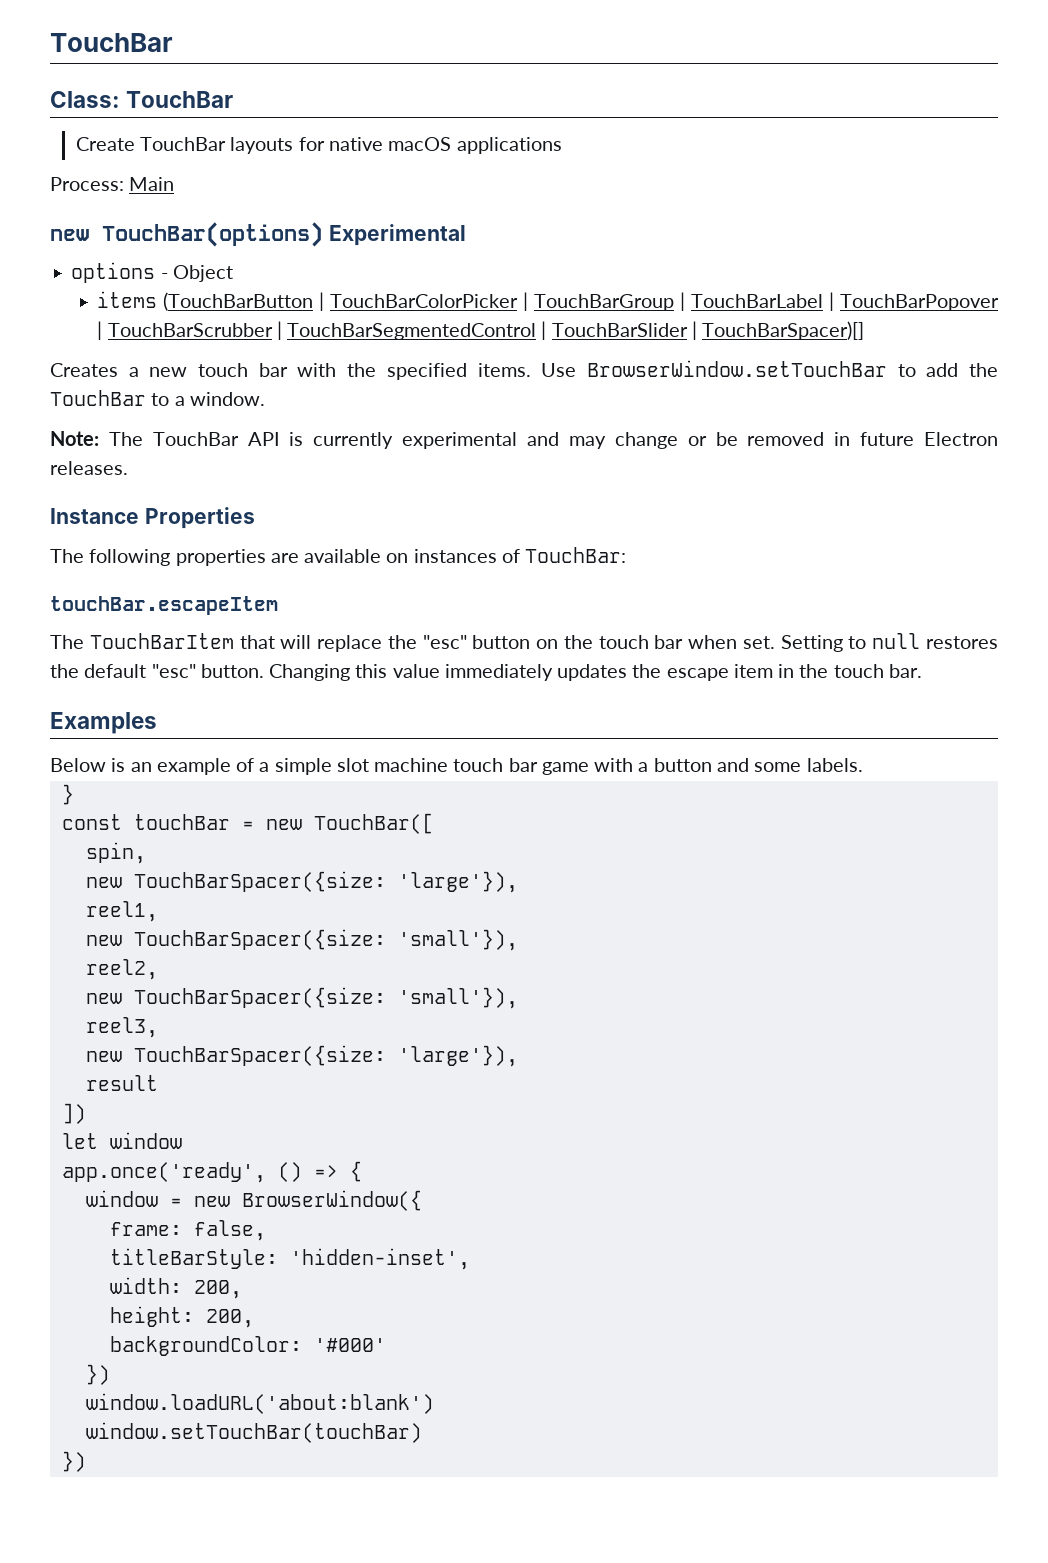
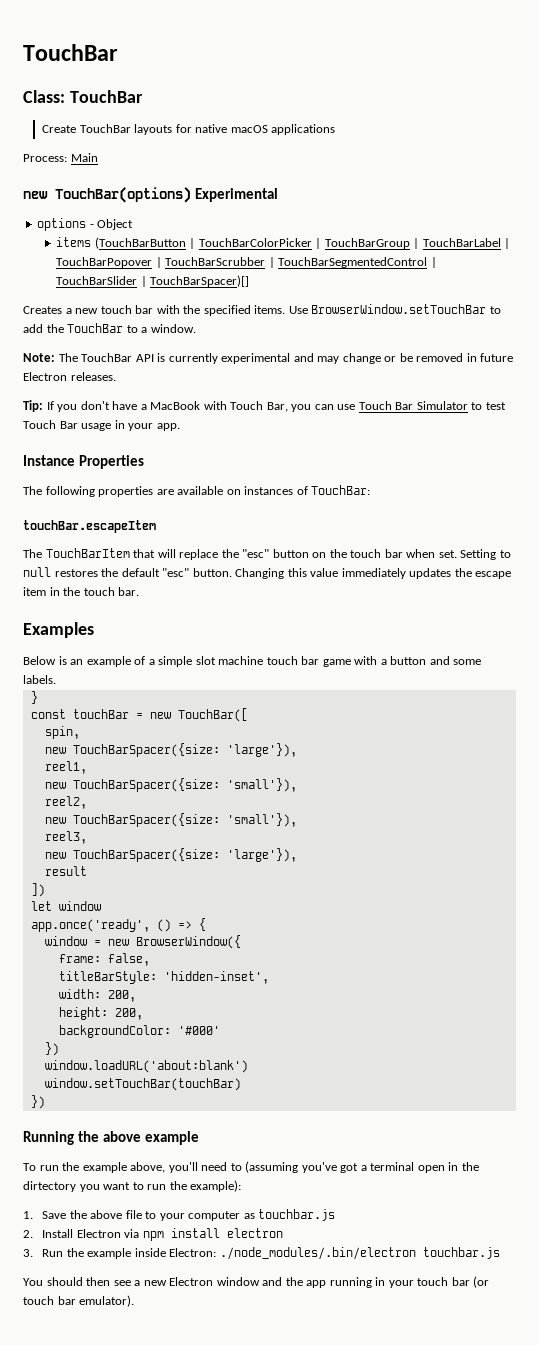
+ Tip: If you don't have a MacBook with Touch Bar, you can use Touch Bar Simulator to test Touch Bar usage in your app.
+ Running the above example
+ To run the example above, you'll need to (assuming you've got a terminal open in the dirtectory you want to run the example):
+ 1. Save the above file to your computer as touchbar.js
+ 2. Install Electron via npm install electron
+ 3. Run the example inside Electron: ./node_modules/.bin/electron touchbar.js
+ You should then see a new Electron window and the app running in your touch bar (or touch bar emulator).

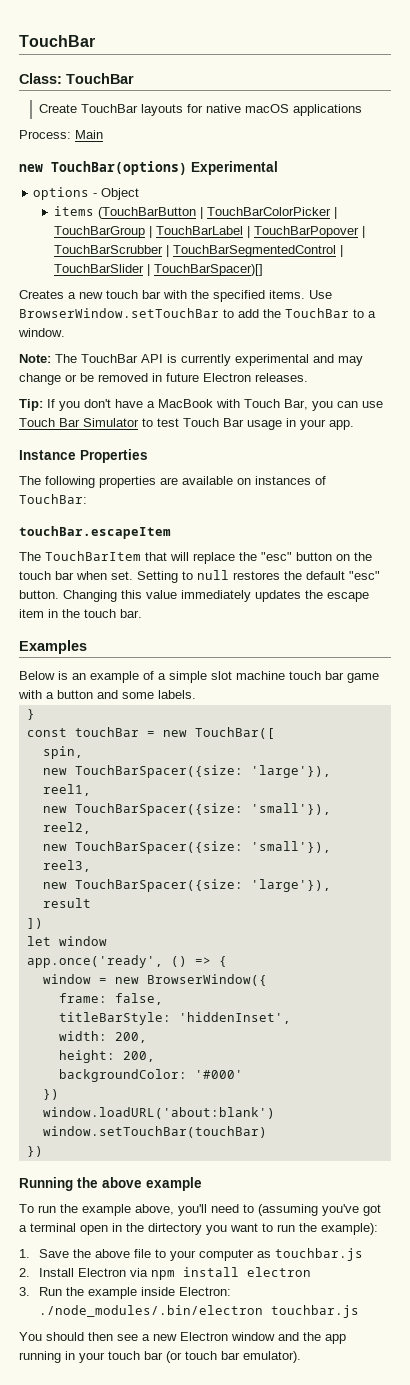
- titleBarStyle: 'hidden-inset',
+ titleBarStyle: 'hiddenInset',

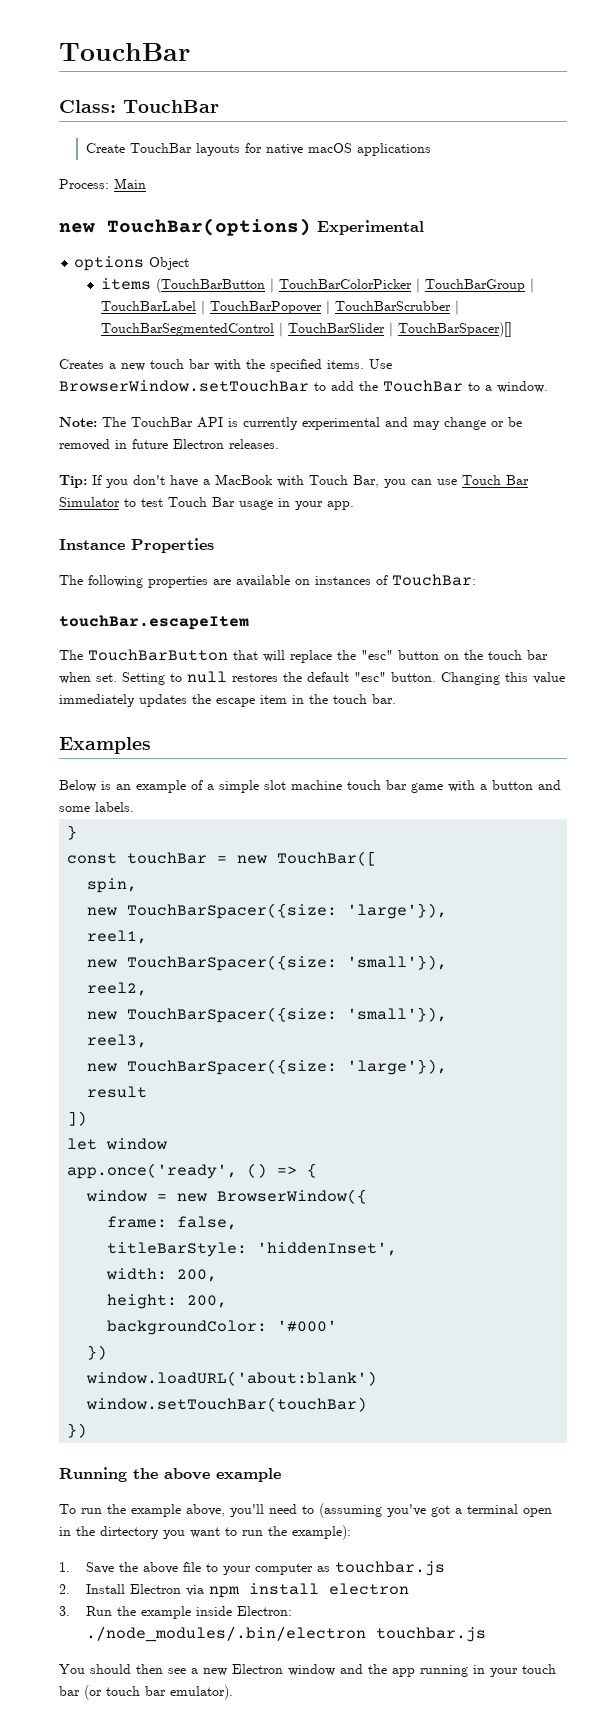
- options - Object
+ options Object
- The TouchBarItem that will replace the "esc" button on the touch bar when set.
+ The TouchBarButton that will replace the "esc" button on the touch bar when set.

